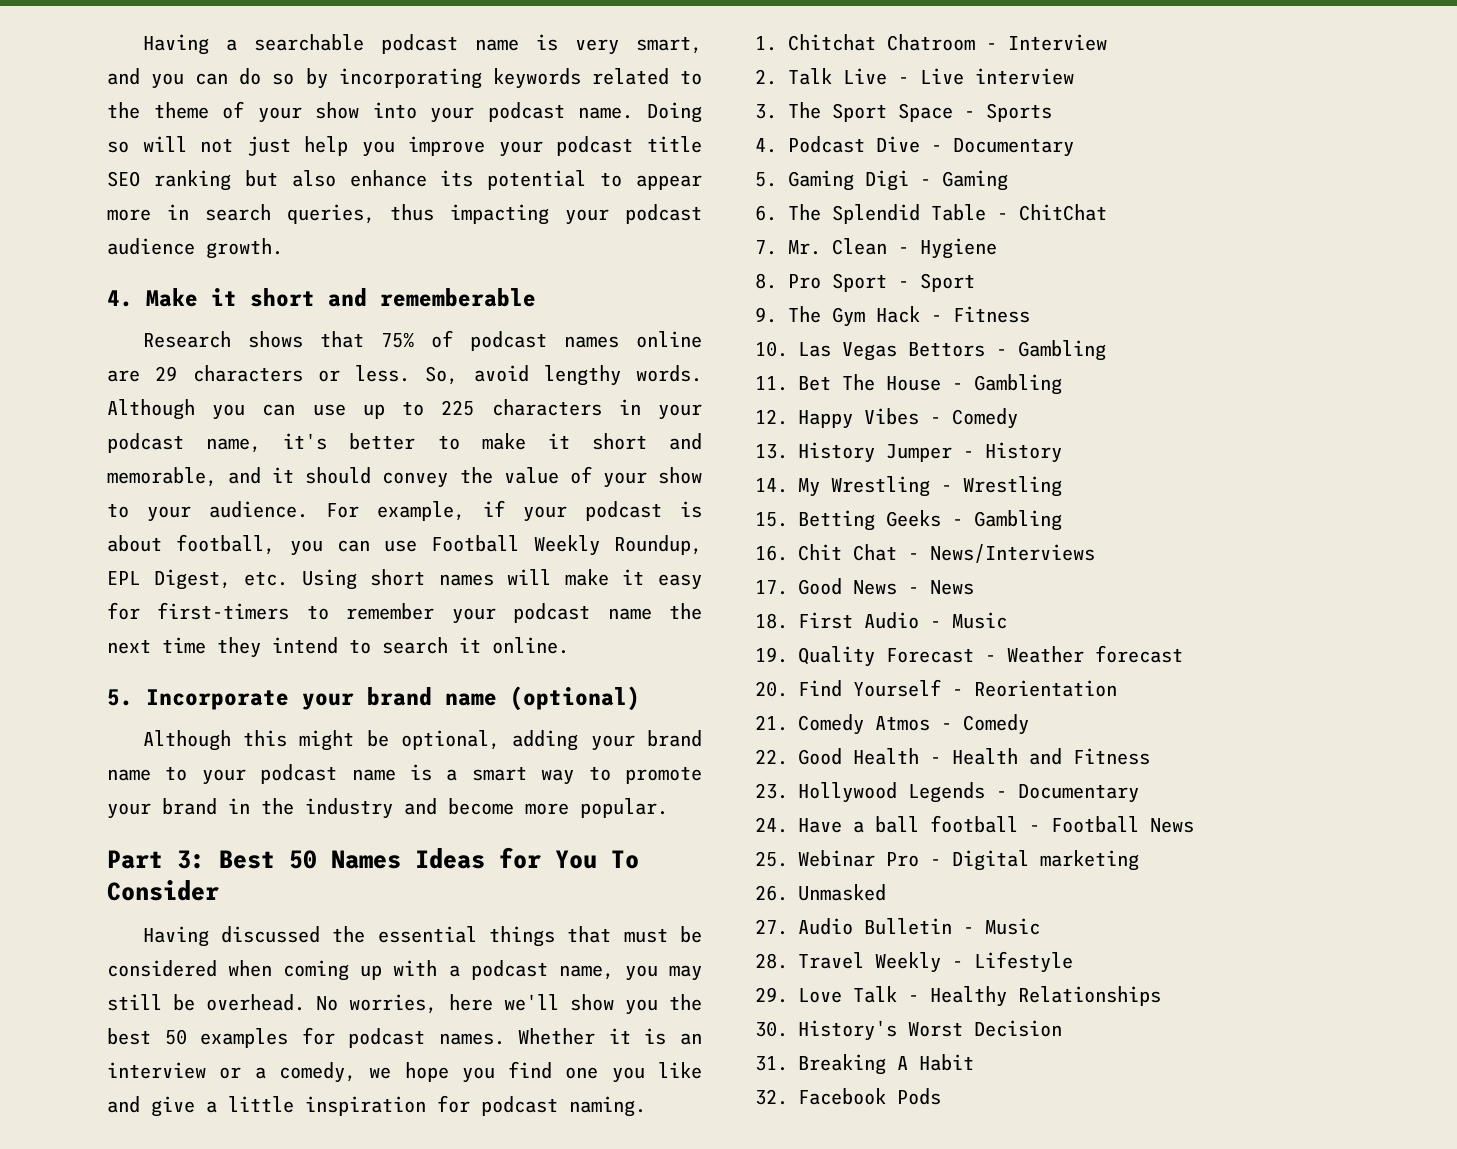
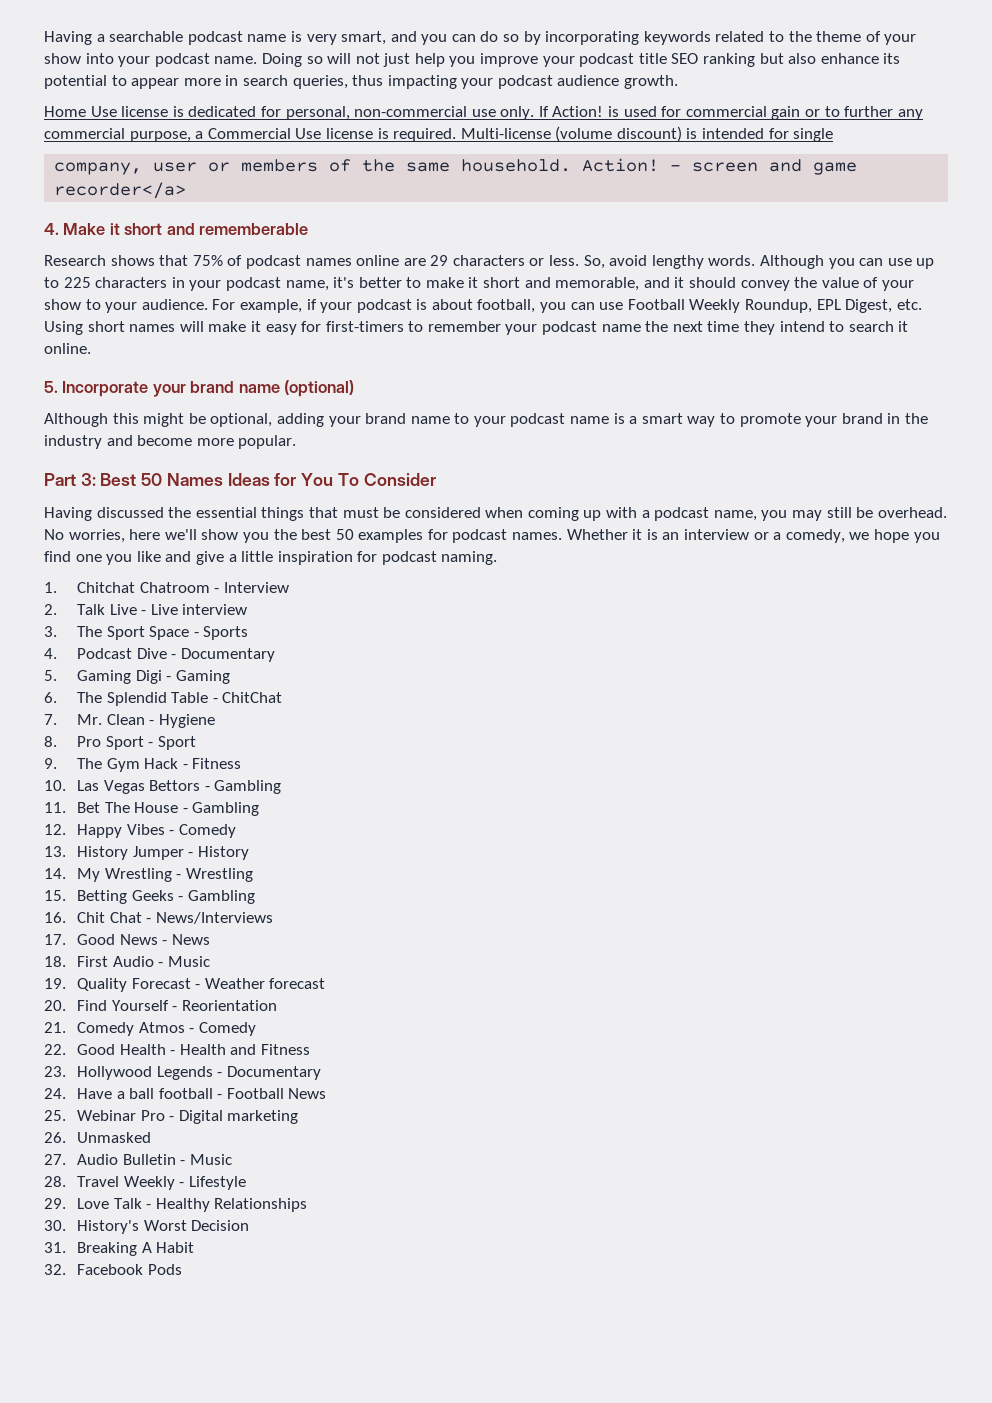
+ Home Use license is dedicated for personal, non-commercial use only. If Action! is used for commercial gain or to further any commercial purpose, a Commercial Use license is required. Multi-license (volume discount) is intended for single
+ company, user or members of the same household. Action! - screen and game recorder</a>

